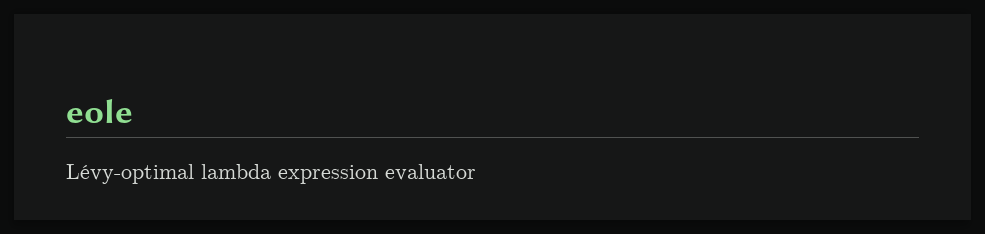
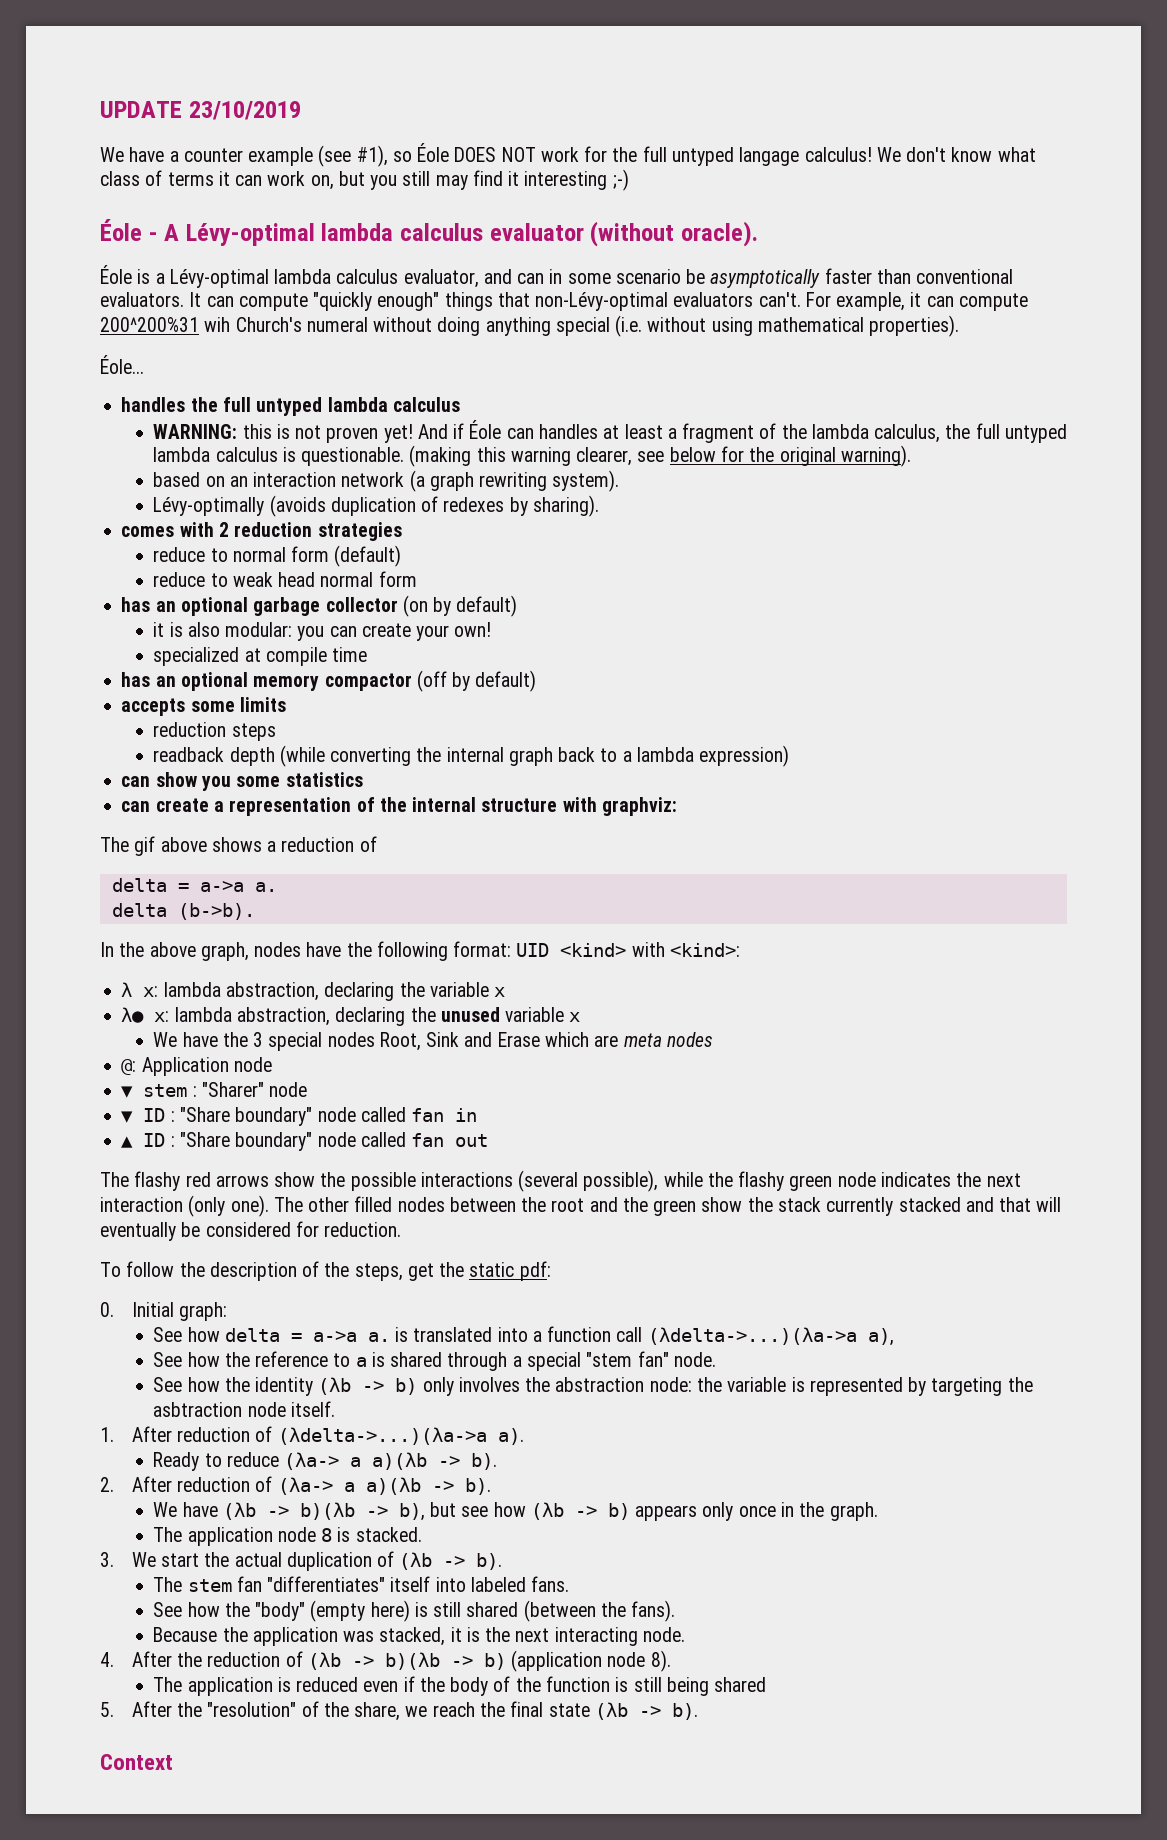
- eole
- Lévy-optimal lambda expression evaluator
+ UPDATE 23/10/2019
+ We have a counter example (see #1), so Éole DOES NOT work for the full untyped langage calculus! We don't know what class of terms it can work on, but you still may find it interesting ;-)
+ Éole - A Lévy-optimal lambda calculus evaluator (without oracle).
+ Éole is a Lévy-optimal lambda calculus evaluator, and can in some scenario be asymptotically faster than conventional evaluators. It can compute "quickly enough" things that non-Lévy-optimal evaluators can't. For example, it can compute 200^200%31 wih Church's numeral without doing anything special (i.e. without using mathematical properties).
+ Éole...
+ handles the full untyped lambda calculus
+ WARNING: this is not proven yet! And if Éole can handles at least a fragment of the lambda calculus, the full untyped lambda calculus is questionable. (making this warning clearer, see below for the original warning).
+ based on an interaction network (a graph rewriting system).
+ Lévy-optimally (avoids duplication of redexes by sharing).
+ comes with 2 reduction strategies
+ reduce to normal form (default)
+ reduce to weak head normal form
+ has an optional garbage collector (on by default)
+ it is also modular: you can create your own!
+ specialized at compile time
+ has an optional memory compactor (off by default)
+ accepts some limits
+ reduction steps
+ readback depth (while converting the internal graph back to a lambda expression)
+ can show you some statistics
+ can create a representation of the internal structure with graphviz:
+ The gif above shows a reduction of
+ delta = a->a a.
+ delta (b->b).
+ In the above graph, nodes have the following format: UID <kind> with <kind>:
+ λ x: lambda abstraction, declaring the variable x
+ λ● x: lambda abstraction, declaring the unused variable x
+ We have the 3 special nodes Root, Sink and Erase which are meta nodes
+ @: Application node
+ ▼ stem : "Sharer" node
+ ▼ ID : "Share boundary" node called fan in
+ ▲ ID : "Share boundary" node called fan out
+ The flashy red arrows show the possible interactions (several possible), while the flashy green node indicates the next interaction (only one). The other filled nodes between the root and the green show the stack currently stacked and that will eventually be considered for reduction.
+ To follow the description of the steps, get the static pdf:
+ 0. Initial graph:
+ See how delta = a->a a. is translated into a function call (λdelta->...)(λa->a a),
+ See how the reference to a is shared through a special "stem fan" node.
+ See how the identity (λb -> b) only involves the abstraction node: the variable is represented by targeting the asbtraction node itself.
+ 1. After reduction of (λdelta->...)(λa->a a).
+ Ready to reduce (λa-> a a)(λb -> b).
+ 2. After reduction of (λa-> a a)(λb -> b).
+ We have (λb -> b)(λb -> b), but see how (λb -> b) appears only once in the graph.
+ The application node 8 is stacked.
+ 3. We start the actual duplication of (λb -> b).
+ The stem fan "differentiates" itself into labeled fans.
+ See how the "body" (empty here) is still shared (between the fans).
+ Because the application was stacked, it is the next interacting node.
+ 4. After the reduction of (λb -> b)(λb -> b) (application node 8).
+ The application is reduced even if the body of the function is still being shared
+ 5. After the "resolution" of the share, we reach the final state (λb -> b).
+ Context

